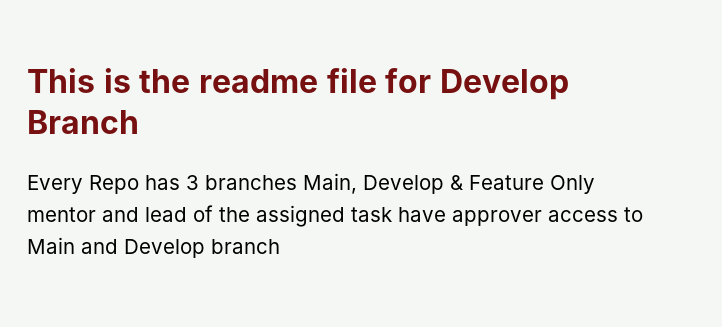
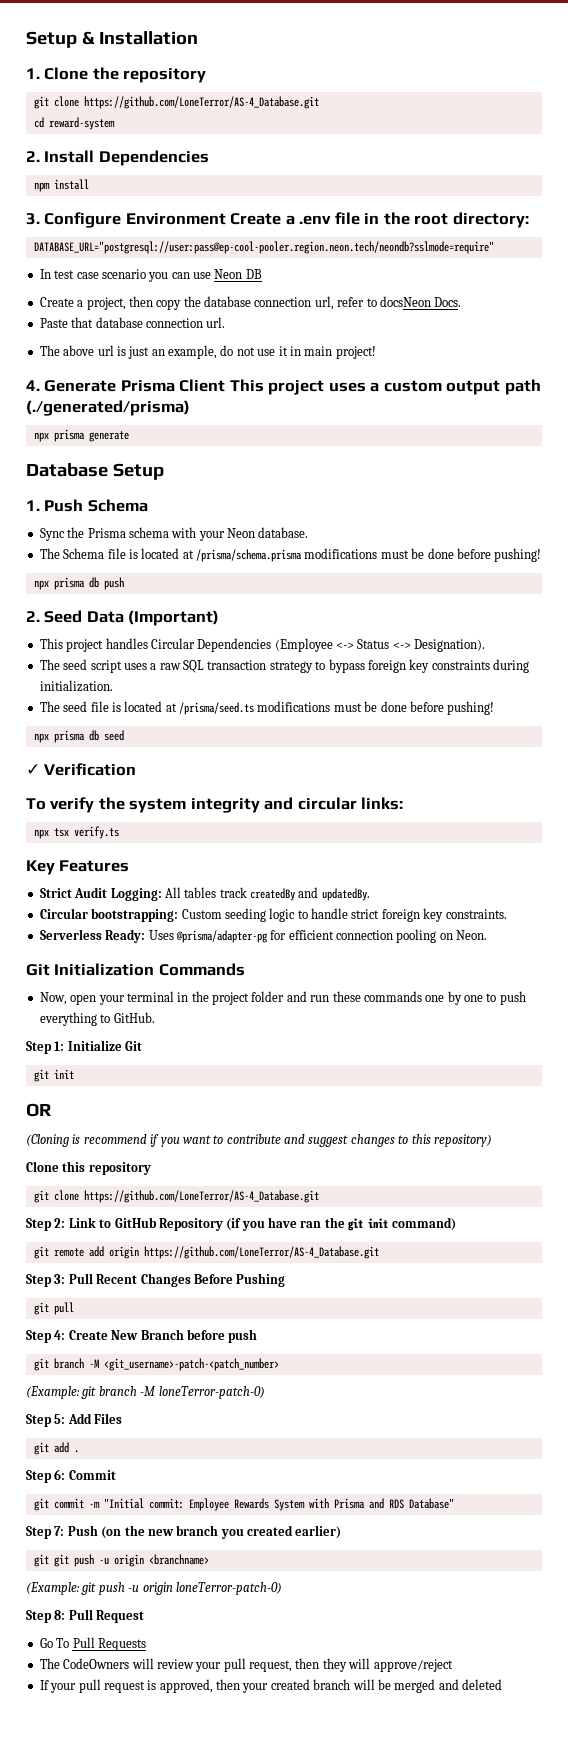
- This is the readme file for Develop Branch
- Every Repo has 3 branches Main, Develop & Feature Only mentor and lead of the assigned task have approver access to Main and Develop branch
+ Setup & Installation
+ 1. Clone the repository
+ git clone https://github.com/LoneTerror/AS-4_Database.git
+ cd reward-system
+ 2. Install Dependencies
+ npm install
+ 3. Configure Environment Create a .env file in the root directory:
+ DATABASE_URL="postgresql://user:pass@ep-cool-pooler.region.neon.tech/neondb?sslmode=require"
+ In test case scenario you can use Neon DB
+ Create a project, then copy the database connection url, refer to docsNeon Docs.
+ Paste that database connection url.
+ The above url is just an example, do not use it in main project!
+ 4. Generate Prisma Client This project uses a custom output path (./generated/prisma)
+ npx prisma generate
+ Database Setup
+ 1. Push Schema
+ Sync the Prisma schema with your Neon database.
+ The Schema file is located at /prisma/schema.prisma modifications must be done before pushing!
+ npx prisma db push
+ 2. Seed Data (Important)
+ This project handles Circular Dependencies (Employee <-> Status <-> Designation).
+ The seed script uses a raw SQL transaction strategy to bypass foreign key constraints during initialization.
+ The seed file is located at /prisma/seed.ts modifications must be done before pushing!
+ npx prisma db seed
+ ✓ Verification
+ To verify the system integrity and circular links:
+ npx tsx verify.ts
+ Key Features
+ Strict Audit Logging: All tables track createdBy and updatedBy.
+ Circular bootstrapping: Custom seeding logic to handle strict foreign key constraints.
+ Serverless Ready: Uses @prisma/adapter-pg for efficient connection pooling on Neon.
+ Git Initialization Commands
+ Now, open your terminal in the project folder and run these commands one by one to push everything to GitHub.
+ Step 1: Initialize Git
+ git init
+ OR
+ (Cloning is recommend if you want to contribute and suggest changes to this repository)
+ Clone this repository
+ git clone https://github.com/LoneTerror/AS-4_Database.git
+ Step 2: Link to GitHub Repository (if you have ran the git init command)
+ git remote add origin https://github.com/LoneTerror/AS-4_Database.git
+ Step 3: Pull Recent Changes Before Pushing
+ git pull
+ Step 4: Create New Branch before push
+ git branch -M <git_username>-patch-<patch_number>
+ (Example: git branch -M loneTerror-patch-0)
+ Step 5: Add Files
+ git add .
+ Step 6: Commit
+ git commit -m "Initial commit: Employee Rewards System with Prisma and RDS Database"
+ Step 7: Push (on the new branch you created earlier)
+ git git push -u origin <branchname>
+ (Example: git push -u origin loneTerror-patch-0)
+ Step 8: Pull Request
+ Go To Pull Requests
+ The CodeOwners will review your pull request, then they will approve/reject
+ If your pull request is approved, then your created branch will be merged and deleted

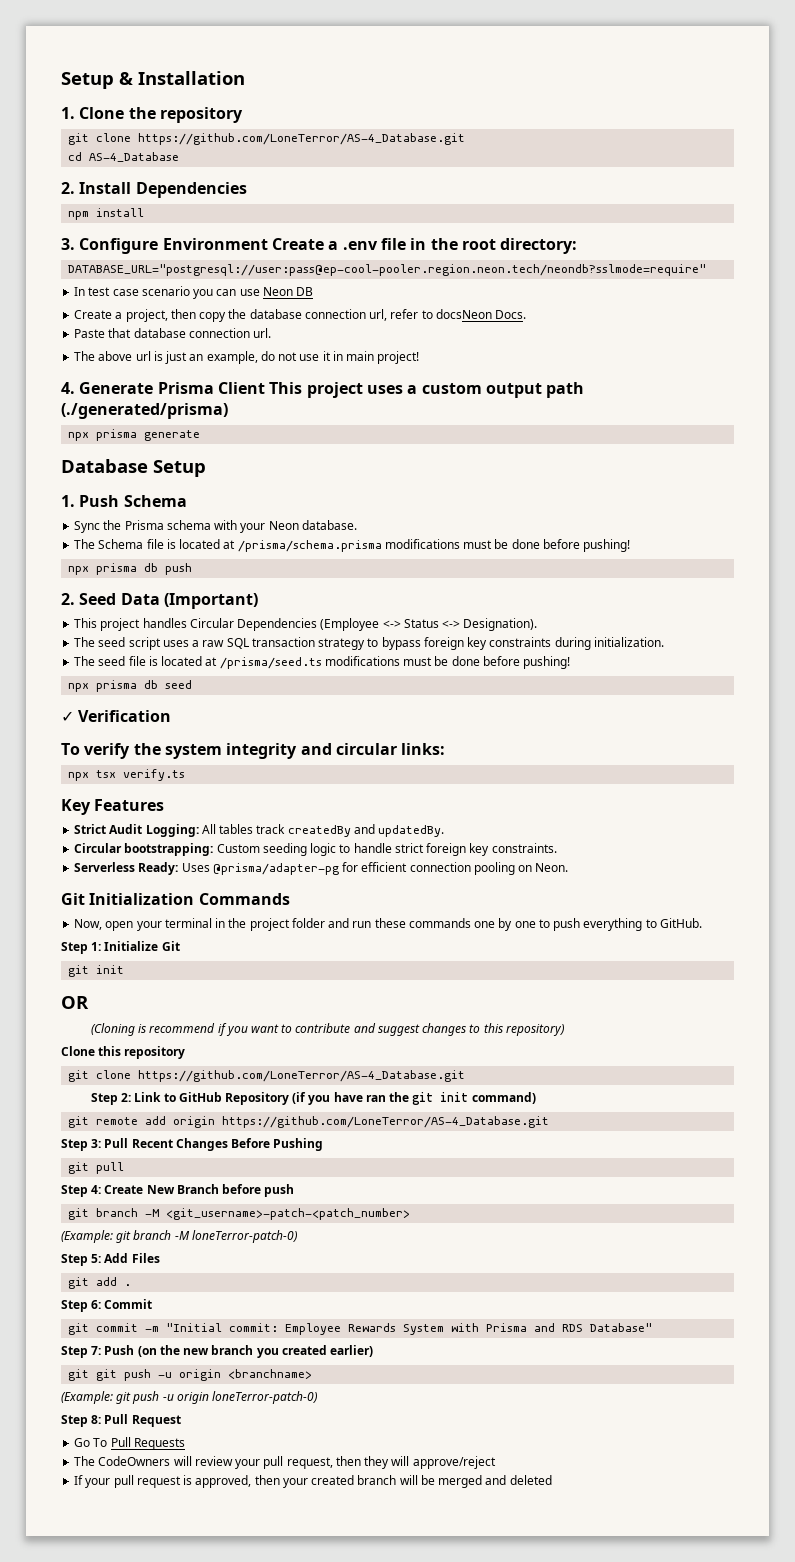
- cd reward-system
+ cd AS-4_Database

